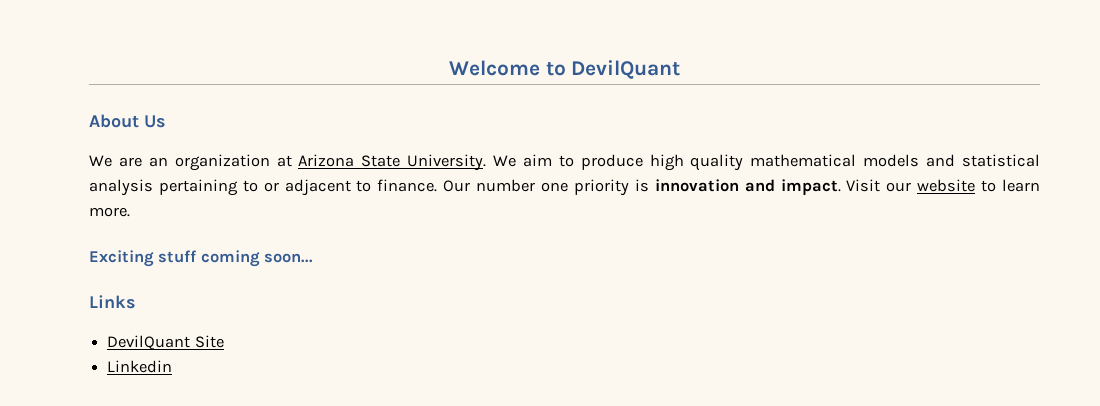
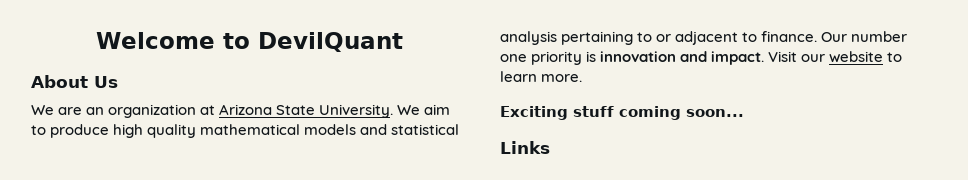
- DevilQuant Site
- Linkedin

